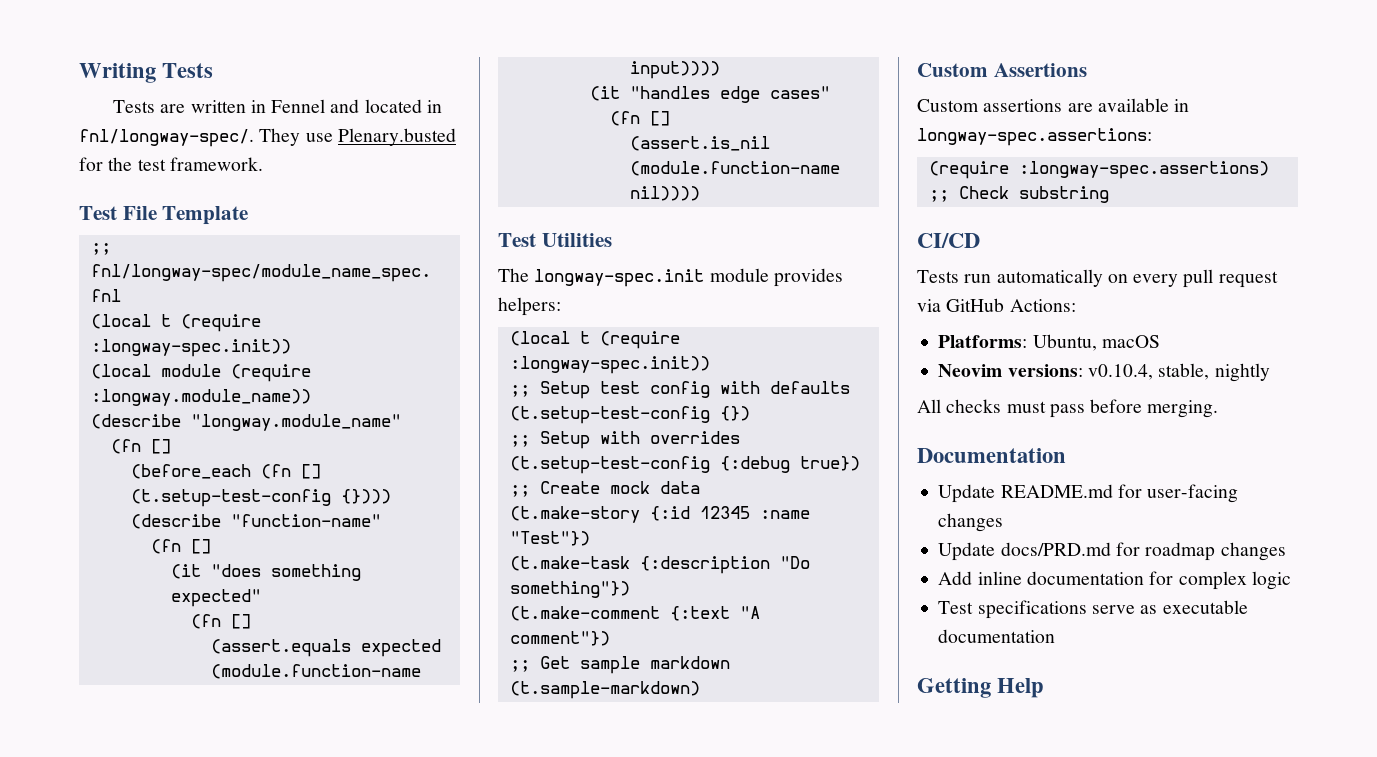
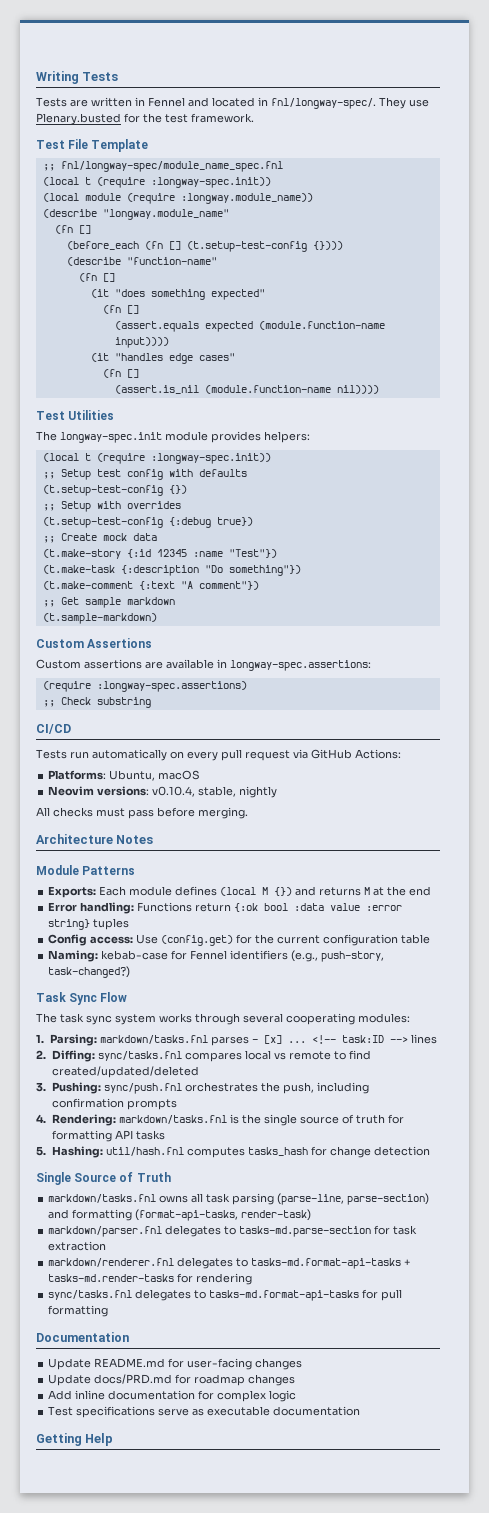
+ Architecture Notes
+ Module Patterns
+ Exports: Each module defines (local M {}) and returns M at the end
+ Error handling: Functions return {:ok bool :data value :error string} tuples
+ Config access: Use (config.get) for the current configuration table
+ Naming: kebab-case for Fennel identifiers (e.g., push-story, task-changed?)
+ Task Sync Flow
+ The task sync system works through several cooperating modules:
+ 1. Parsing: markdown/tasks.fnl parses - [x] ... <!-- task:ID --> lines
+ 2. Diffing: sync/tasks.fnl compares local vs remote to find created/updated/deleted
+ 3. Pushing: sync/push.fnl orchestrates the push, including confirmation prompts
+ 4. Rendering: markdown/tasks.fnl is the single source of truth for formatting API tasks
+ 5. Hashing: util/hash.fnl computes tasks_hash for change detection
+ Single Source of Truth
+ markdown/tasks.fnl owns all task parsing (parse-line, parse-section) and formatting (format-api-tasks, render-task)
+ markdown/parser.fnl delegates to tasks-md.parse-section for task extraction
+ markdown/renderer.fnl delegates to tasks-md.format-api-tasks + tasks-md.render-tasks for rendering
+ sync/tasks.fnl delegates to tasks-md.format-api-tasks for pull formatting

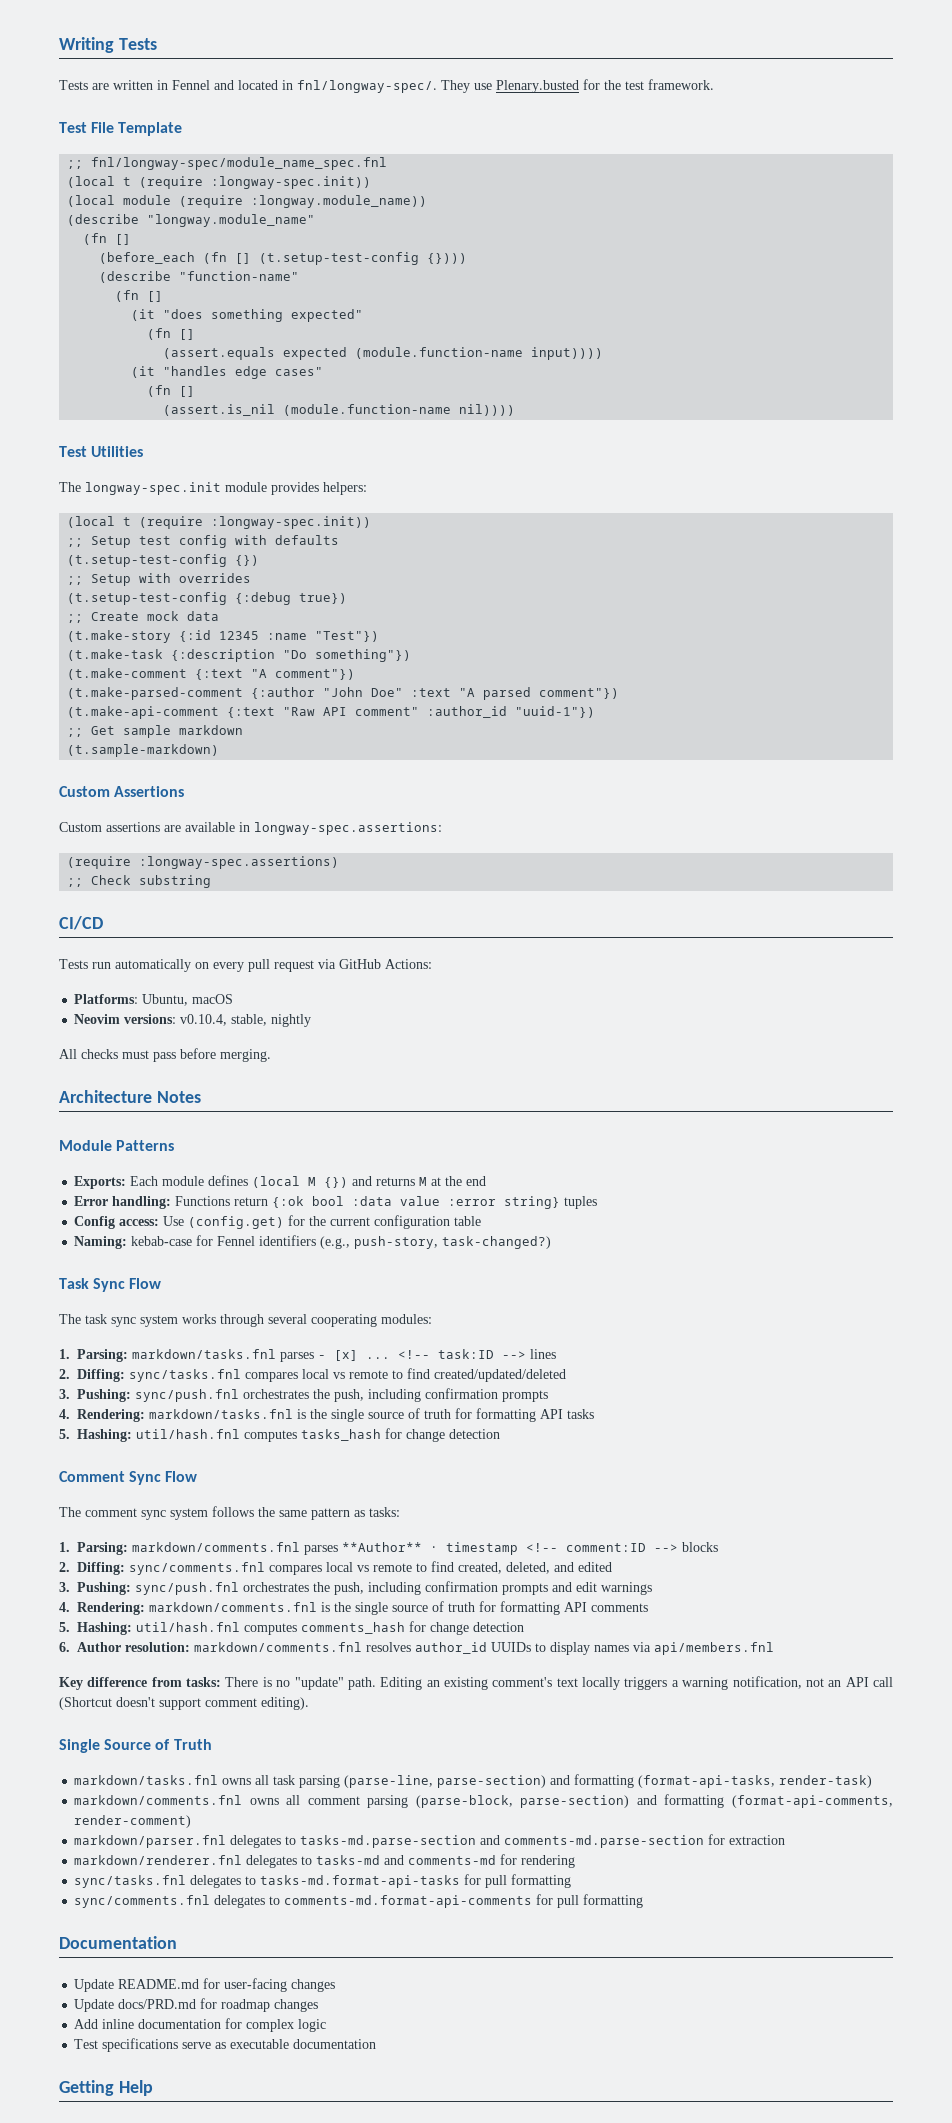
+ (t.make-parsed-comment {:author "John Doe" :text "A parsed comment"})
+ (t.make-api-comment {:text "Raw API comment" :author_id "uuid-1"})
+ Comment Sync Flow
+ The comment sync system follows the same pattern as tasks:
+ 1. Parsing: markdown/comments.fnl parses **Author** · timestamp <!-- comment:ID --> blocks
+ 2. Diffing: sync/comments.fnl compares local vs remote to find created, deleted, and edited
+ 3. Pushing: sync/push.fnl orchestrates the push, including confirmation prompts and edit warnings
+ 4. Rendering: markdown/comments.fnl is the single source of truth for formatting API comments
+ 5. Hashing: util/hash.fnl computes comments_hash for change detection
+ 6. Author resolution: markdown/comments.fnl resolves author_id UUIDs to display names via api/members.fnl
+ Key difference from tasks: There is no "update" path. Editing an existing comment's text locally triggers a warning notification, not an API call (Shortcut doesn't support comment editing).
+ markdown/comments.fnl owns all comment parsing (parse-block, parse-section) and formatting (format-api-comments, render-comment)
- markdown/parser.fnl delegates to tasks-md.parse-section for task extraction
+ markdown/parser.fnl delegates to tasks-md.parse-section and comments-md.parse-section for extraction
- markdown/renderer.fnl delegates to tasks-md.format-api-tasks + tasks-md.render-tasks for rendering
+ markdown/renderer.fnl delegates to tasks-md and comments-md for rendering
+ sync/comments.fnl delegates to comments-md.format-api-comments for pull formatting

